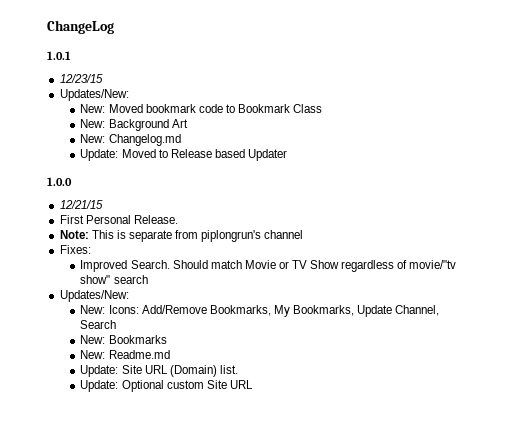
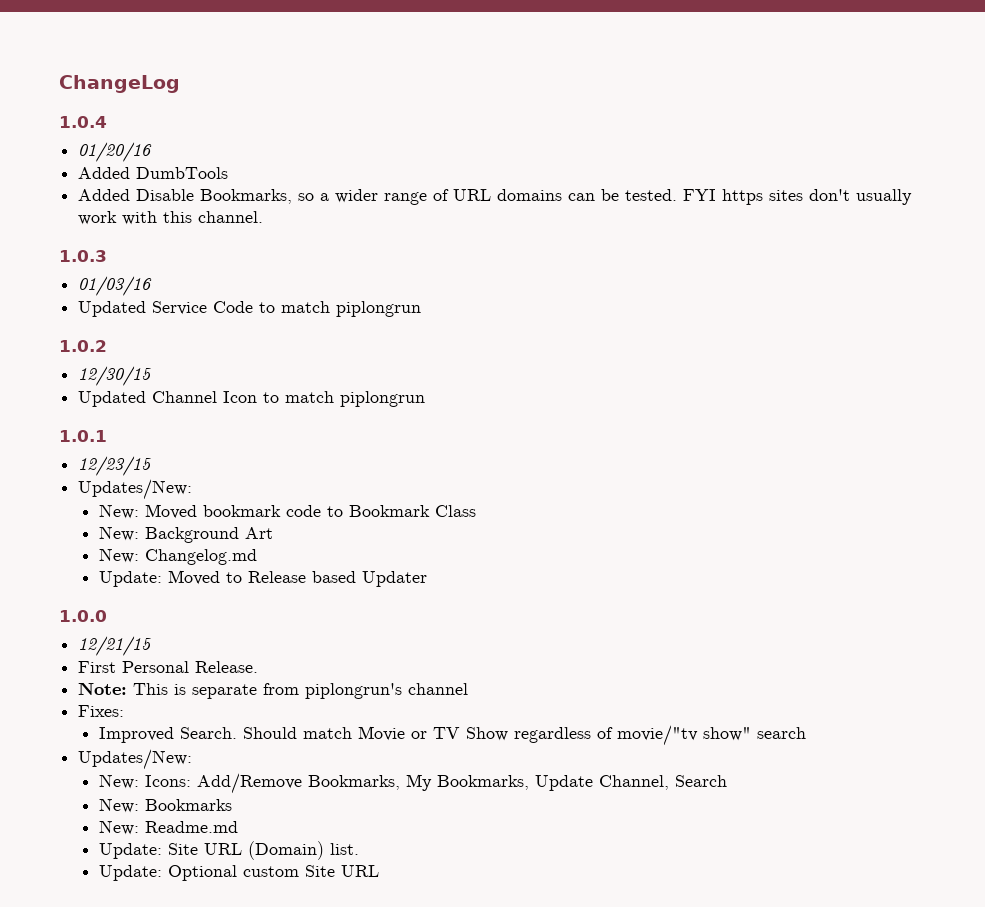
+ 1.0.4
+ 01/20/16
+ Added DumbTools
+ Added Disable Bookmarks, so a wider range of URL domains can be tested. FYI https sites don't usually work with this channel.
+ 1.0.3
+ 01/03/16
+ Updated Service Code to match piplongrun
+ 1.0.2
+ 12/30/15
+ Updated Channel Icon to match piplongrun

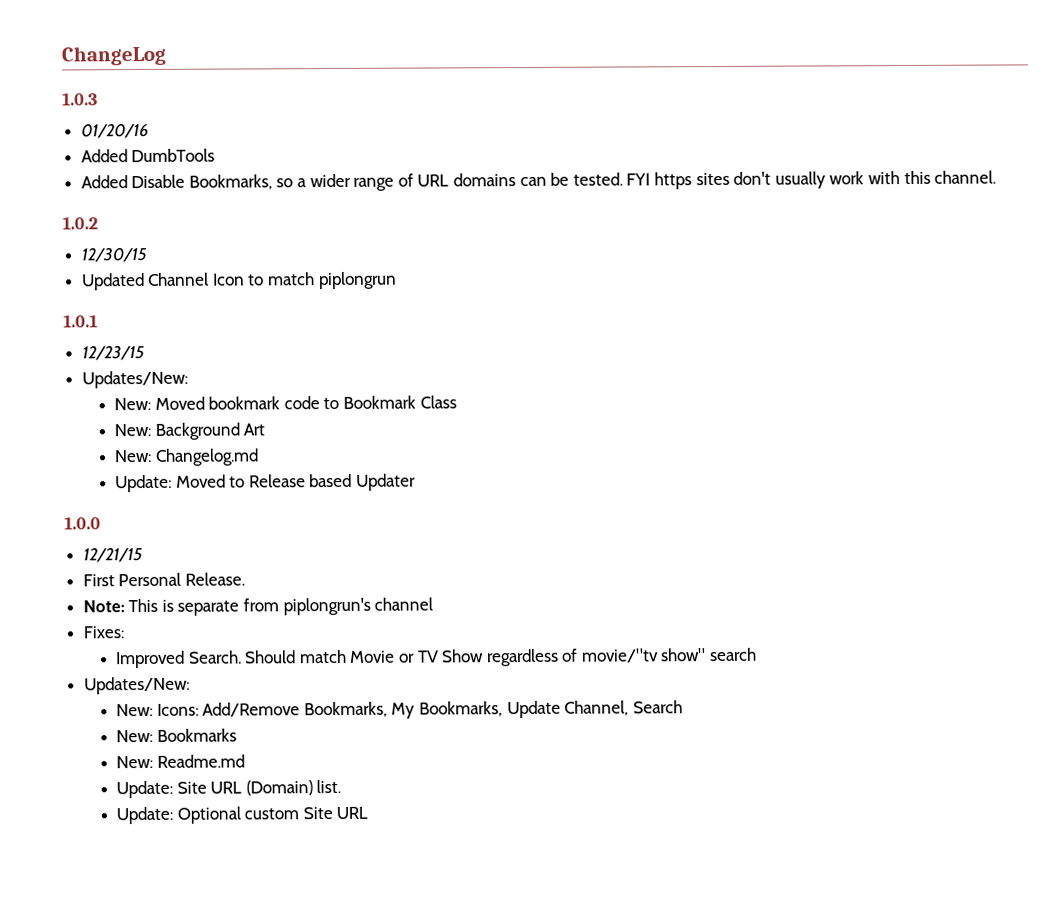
- 1.0.4
+ 1.0.3
- 1.0.3
- 01/03/16
- Updated Service Code to match piplongrun

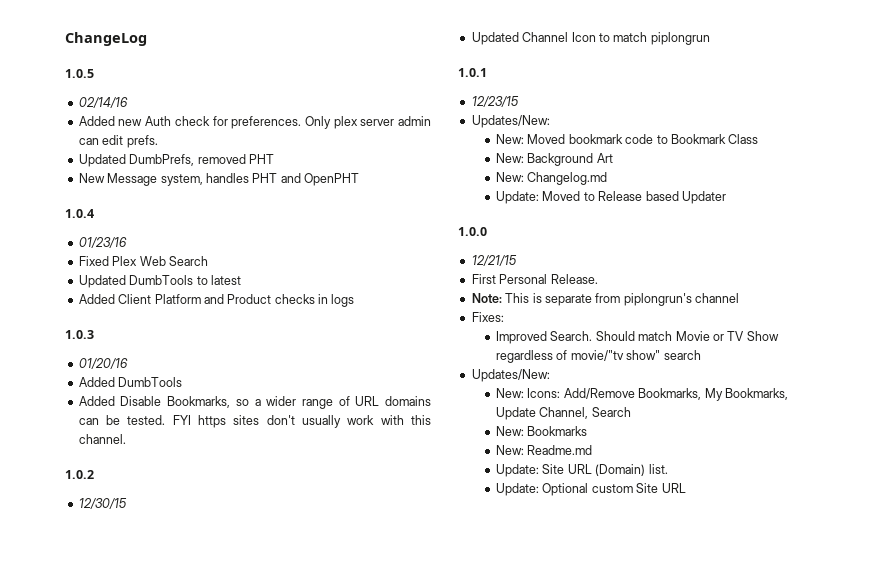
+ 1.0.5
+ 02/14/16
+ Added new Auth check for preferences. Only plex server admin can edit prefs.
+ Updated DumbPrefs, removed PHT
+ New Message system, handles PHT and OpenPHT
+ 1.0.4
+ 01/23/16
+ Fixed Plex Web Search
+ Updated DumbTools to latest
+ Added Client Platform and Product checks in logs

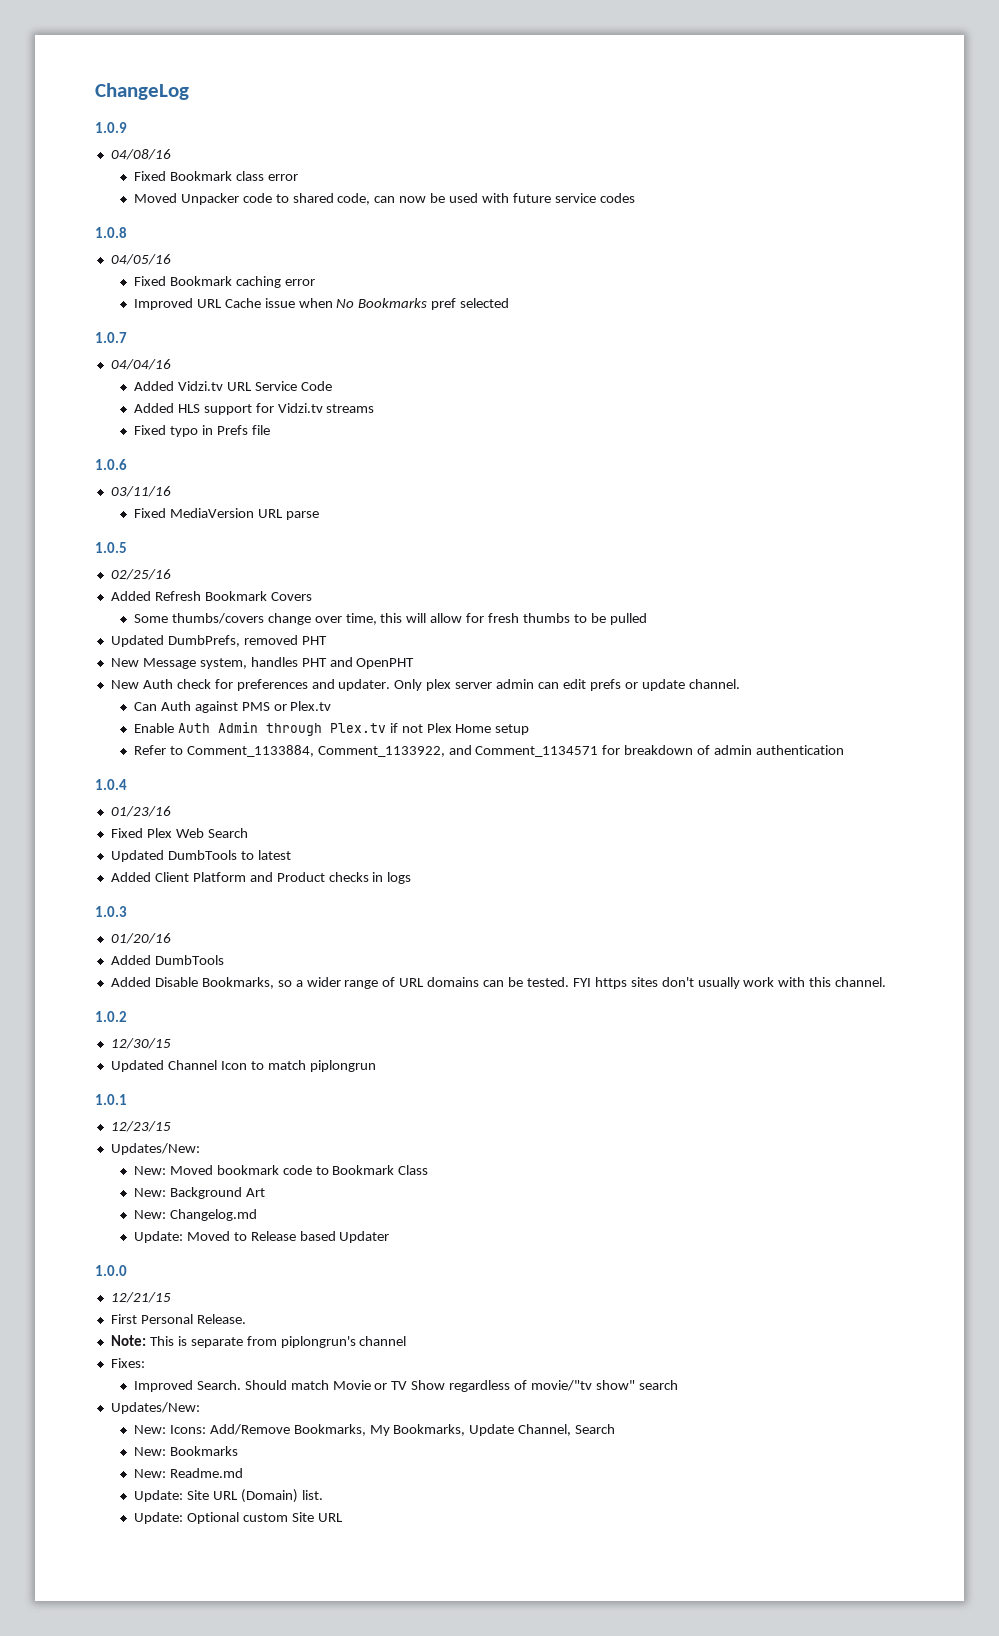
+ 1.0.9
+ 04/08/16
+ Fixed Bookmark class error
+ Moved Unpacker code to shared code, can now be used with future service codes
+ 1.0.8
+ 04/05/16
+ Fixed Bookmark caching error
+ Improved URL Cache issue when No Bookmarks pref selected
+ 1.0.7
+ 04/04/16
+ Added Vidzi.tv URL Service Code
+ Added HLS support for Vidzi.tv streams
+ Fixed typo in Prefs file
+ 1.0.6
+ 03/11/16
+ Fixed MediaVersion URL parse
- 02/14/16
- Added new Auth check for preferences. Only plex server admin can edit prefs.
+ 02/25/16
+ Added Refresh Bookmark Covers
+ Some thumbs/covers change over time, this will allow for fresh thumbs to be pulled
+ New Auth check for preferences and updater. Only plex server admin can edit prefs or update channel.
+ Can Auth against PMS or Plex.tv
+ Enable Auth Admin through Plex.tv if not Plex Home setup
+ Refer to Comment_1133884, Comment_1133922, and Comment_1134571 for breakdown of admin authentication

